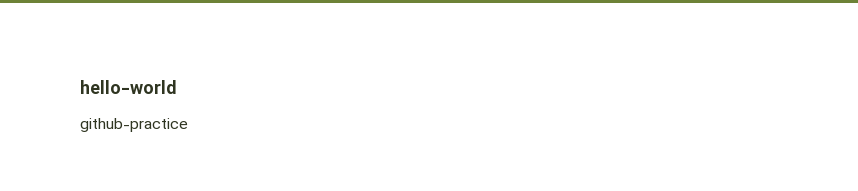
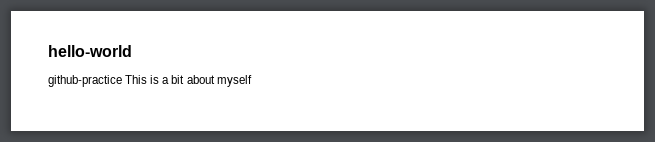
- github-practice
+ github-practice This is a bit about myself

